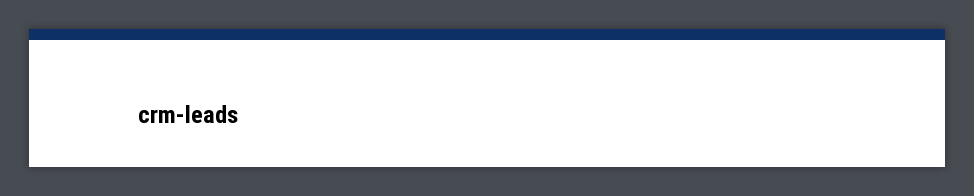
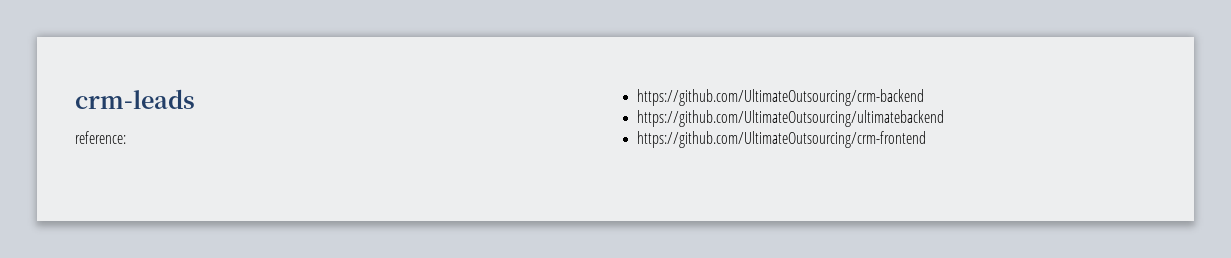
+ reference:
+ https://github.com/UltimateOutsourcing/crm-backend
+ https://github.com/UltimateOutsourcing/ultimatebackend
+ https://github.com/UltimateOutsourcing/crm-frontend

